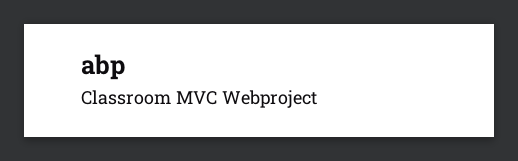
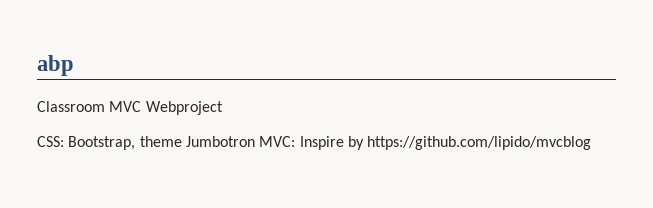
+ CSS: Bootstrap, theme Jumbotron MVC: Inspire by https://github.com/lipido/mvcblog

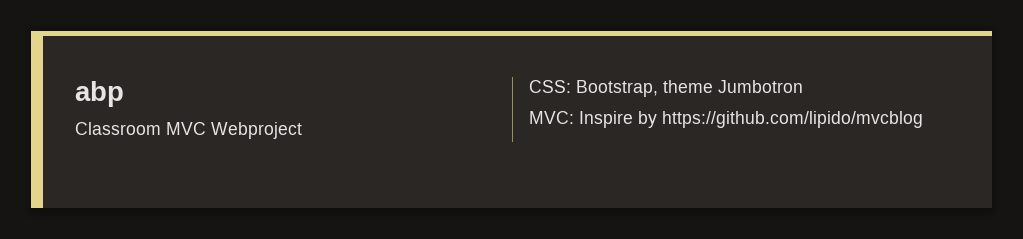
- CSS: Bootstrap, theme Jumbotron MVC: Inspire by https://github.com/lipido/mvcblog
+ CSS: Bootstrap, theme Jumbotron
+ MVC: Inspire by https://github.com/lipido/mvcblog

